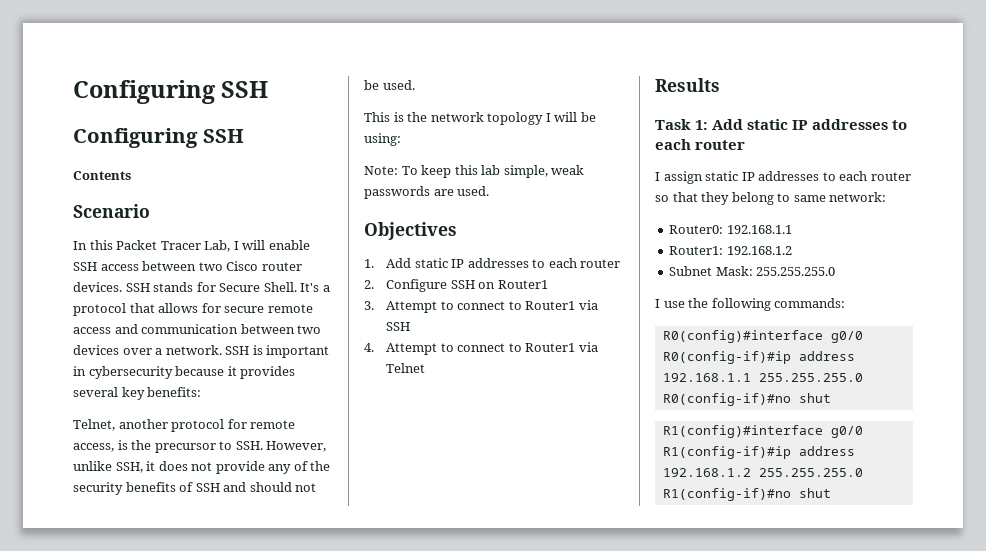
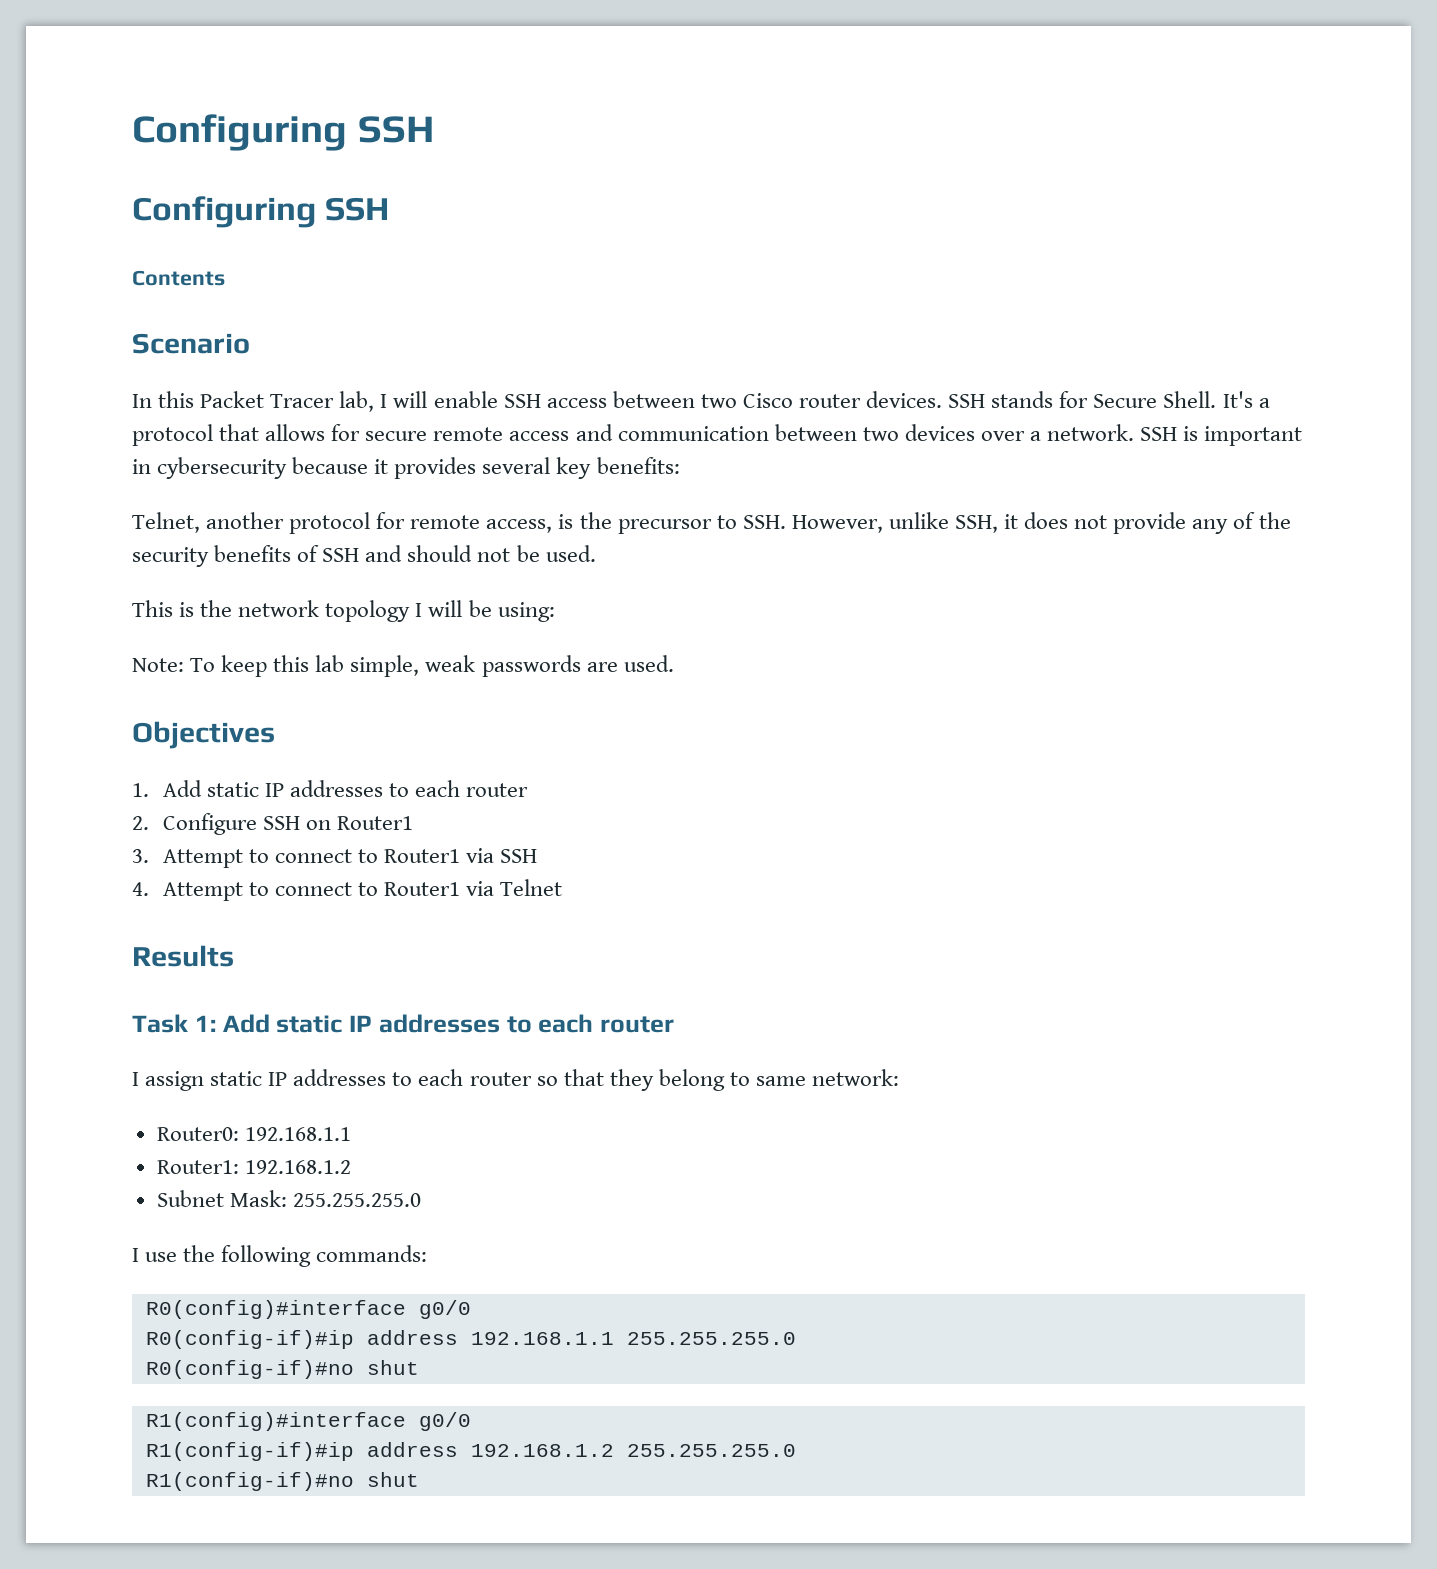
- In this Packet Tracer Lab, I will enable SSH access between two Cisco router devices.
+ In this Packet Tracer lab, I will enable SSH access between two Cisco router devices.

